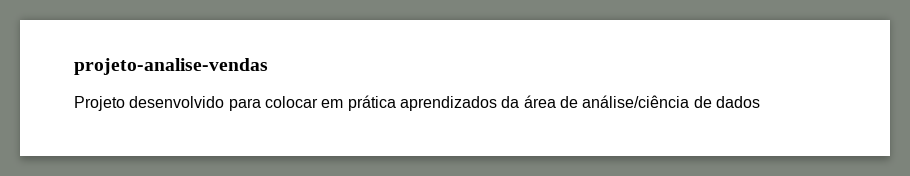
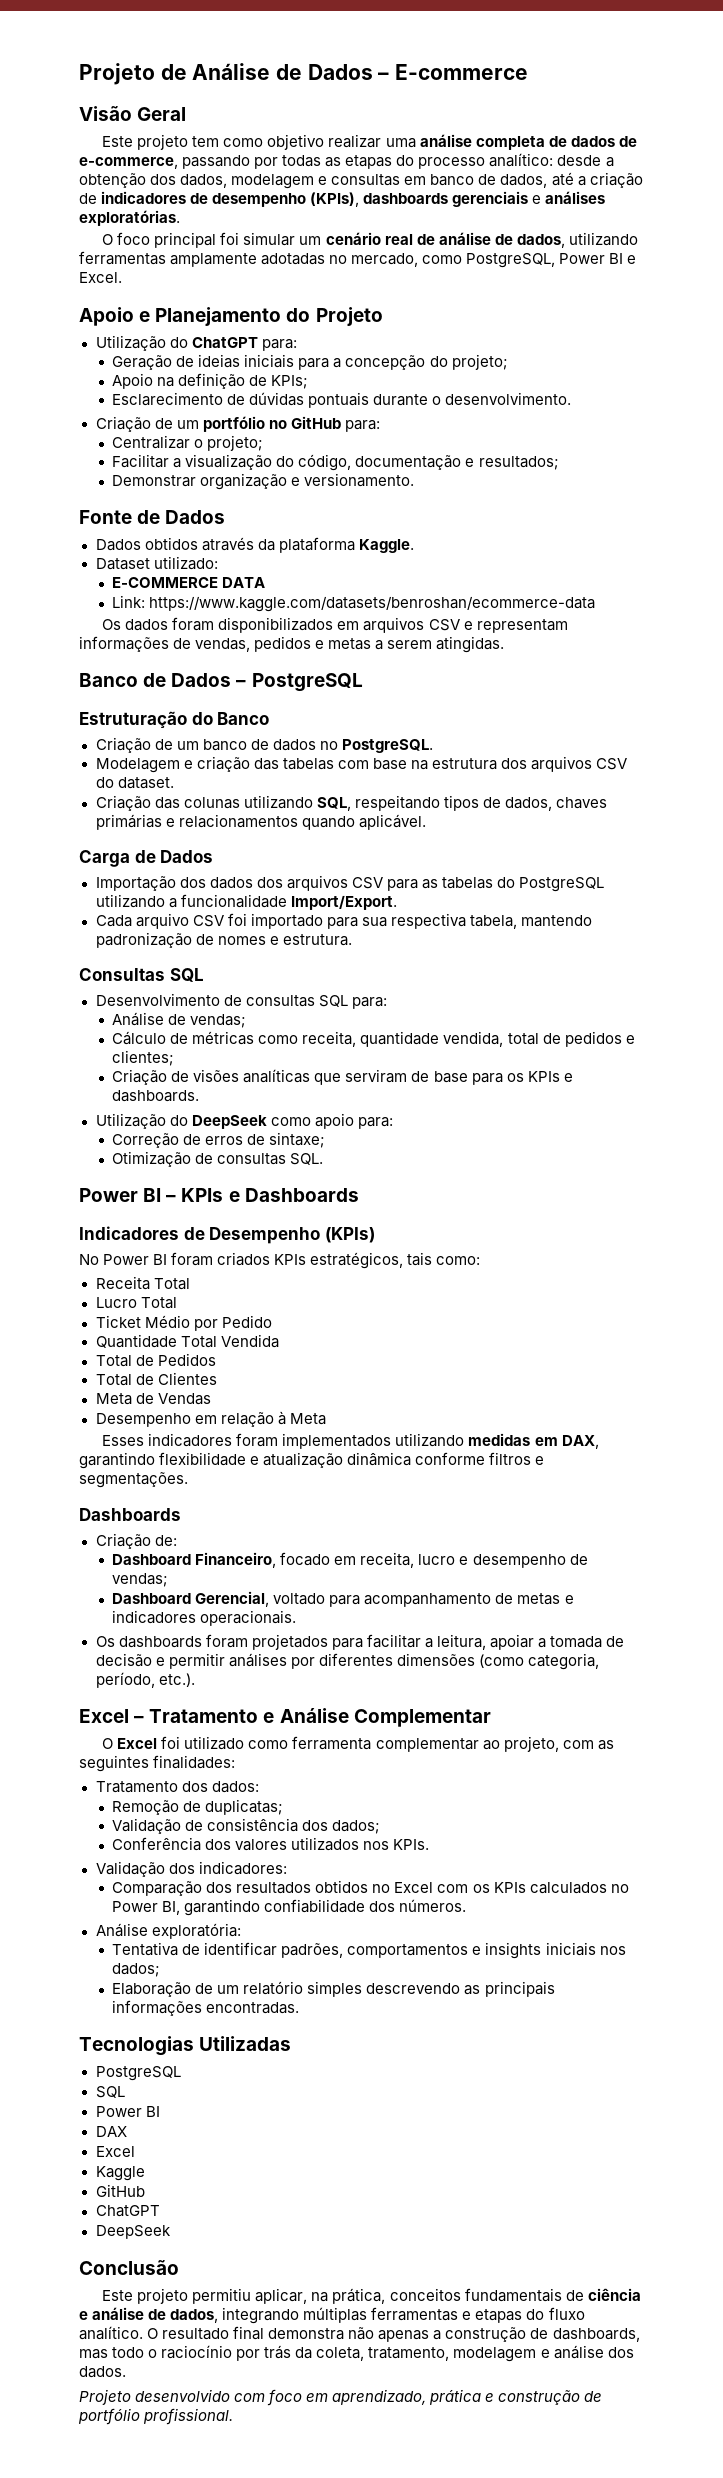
- projeto-analise-vendas
- Projeto desenvolvido para colocar em prática aprendizados da área de análise/ciência de dados
+ Projeto de Análise de Dados – E-commerce
+ Visão Geral
+ Este projeto tem como objetivo realizar uma análise completa de dados de e-commerce, passando por todas as etapas do processo analítico: desde a obtenção dos dados, modelagem e consultas em banco de dados, até a criação de indicadores de desempenho (KPIs), dashboards gerenciais e análises exploratórias.
+ O foco principal foi simular um cenário real de análise de dados, utilizando ferramentas amplamente adotadas no mercado, como PostgreSQL, Power BI e Excel.
+ Apoio e Planejamento do Projeto
+ Utilização do ChatGPT para:
+ Geração de ideias iniciais para a concepção do projeto;
+ Apoio na definição de KPIs;
+ Esclarecimento de dúvidas pontuais durante o desenvolvimento.
+ Criação de um portfólio no GitHub para:
+ Centralizar o projeto;
+ Facilitar a visualização do código, documentação e resultados;
+ Demonstrar organização e versionamento.
+ Fonte de Dados
+ Dados obtidos através da plataforma Kaggle.
+ Dataset utilizado:
+ E-COMMERCE DATA
+ Link: https://www.kaggle.com/datasets/benroshan/ecommerce-data
+ Os dados foram disponibilizados em arquivos CSV e representam informações de vendas, pedidos e metas a serem atingidas.
+ Banco de Dados – PostgreSQL
+ Estruturação do Banco
+ Criação de um banco de dados no PostgreSQL.
+ Modelagem e criação das tabelas com base na estrutura dos arquivos CSV do dataset.
+ Criação das colunas utilizando SQL, respeitando tipos de dados, chaves primárias e relacionamentos quando aplicável.
+ Carga de Dados
+ Importação dos dados dos arquivos CSV para as tabelas do PostgreSQL utilizando a funcionalidade Import/Export.
+ Cada arquivo CSV foi importado para sua respectiva tabela, mantendo padronização de nomes e estrutura.
+ Consultas SQL
+ Desenvolvimento de consultas SQL para:
+ Análise de vendas;
+ Cálculo de métricas como receita, quantidade vendida, total de pedidos e clientes;
+ Criação de visões analíticas que serviram de base para os KPIs e dashboards.
+ Utilização do DeepSeek como apoio para:
+ Correção de erros de sintaxe;
+ Otimização de consultas SQL.
+ Power BI – KPIs e Dashboards
+ Indicadores de Desempenho (KPIs)
+ No Power BI foram criados KPIs estratégicos, tais como:
+ Receita Total
+ Lucro Total
+ Ticket Médio por Pedido
+ Quantidade Total Vendida
+ Total de Pedidos
+ Total de Clientes
+ Meta de Vendas
+ Desempenho em relação à Meta
+ Esses indicadores foram implementados utilizando medidas em DAX, garantindo flexibilidade e atualização dinâmica conforme filtros e segmentações.
+ Dashboards
+ Criação de:
+ Dashboard Financeiro, focado em receita, lucro e desempenho de vendas;
+ Dashboard Gerencial, voltado para acompanhamento de metas e indicadores operacionais.
+ Os dashboards foram projetados para facilitar a leitura, apoiar a tomada de decisão e permitir análises por diferentes dimensões (como categoria, período, etc.).
+ Excel – Tratamento e Análise Complementar
+ O Excel foi utilizado como ferramenta complementar ao projeto, com as seguintes finalidades:
+ Tratamento dos dados:
+ Remoção de duplicatas;
+ Validação de consistência dos dados;
+ Conferência dos valores utilizados nos KPIs.
+ Validação dos indicadores:
+ Comparação dos resultados obtidos no Excel com os KPIs calculados no Power BI, garantindo confiabilidade dos números.
+ Análise exploratória:
+ Tentativa de identificar padrões, comportamentos e insights iniciais nos dados;
+ Elaboração de um relatório simples descrevendo as principais informações encontradas.
+ Tecnologias Utilizadas
+ PostgreSQL
+ SQL
+ Power BI
+ DAX
+ Excel
+ Kaggle
+ GitHub
+ ChatGPT
+ DeepSeek
+ Conclusão
+ Este projeto permitiu aplicar, na prática, conceitos fundamentais de ciência e análise de dados, integrando múltiplas ferramentas e etapas do fluxo analítico. O resultado final demonstra não apenas a construção de dashboards, mas todo o raciocínio por trás da coleta, tratamento, modelagem e análise dos dados.
+ Projeto desenvolvido com foco em aprendizado, prática e construção de portfólio profissional.

